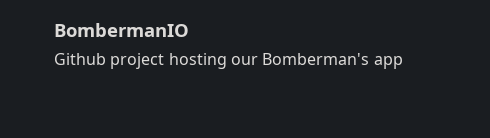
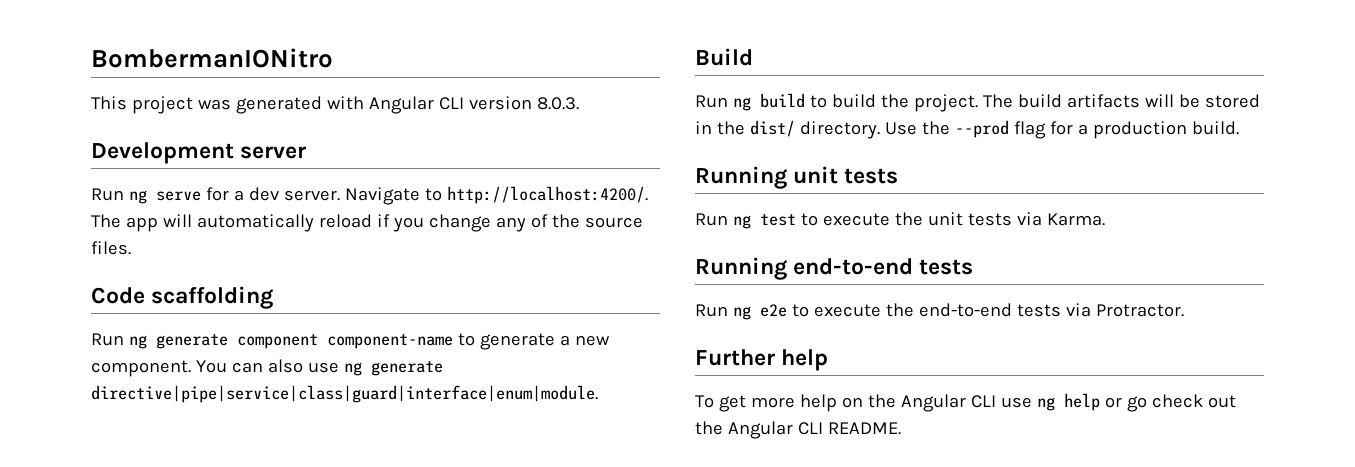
- BombermanIO
- Github project hosting our Bomberman's app
+ BombermanIONitro
+ This project was generated with Angular CLI version 8.0.3.
+ Development server
+ Run ng serve for a dev server. Navigate to http://localhost:4200/. The app will automatically reload if you change any of the source files.
+ Code scaffolding
+ Run ng generate component component-name to generate a new component. You can also use ng generate directive|pipe|service|class|guard|interface|enum|module.
+ Build
+ Run ng build to build the project. The build artifacts will be stored in the dist/ directory. Use the --prod flag for a production build.
+ Running unit tests
+ Run ng test to execute the unit tests via Karma.
+ Running end-to-end tests
+ Run ng e2e to execute the end-to-end tests via Protractor.
+ Further help
+ To get more help on the Angular CLI use ng help or go check out the Angular CLI README.

